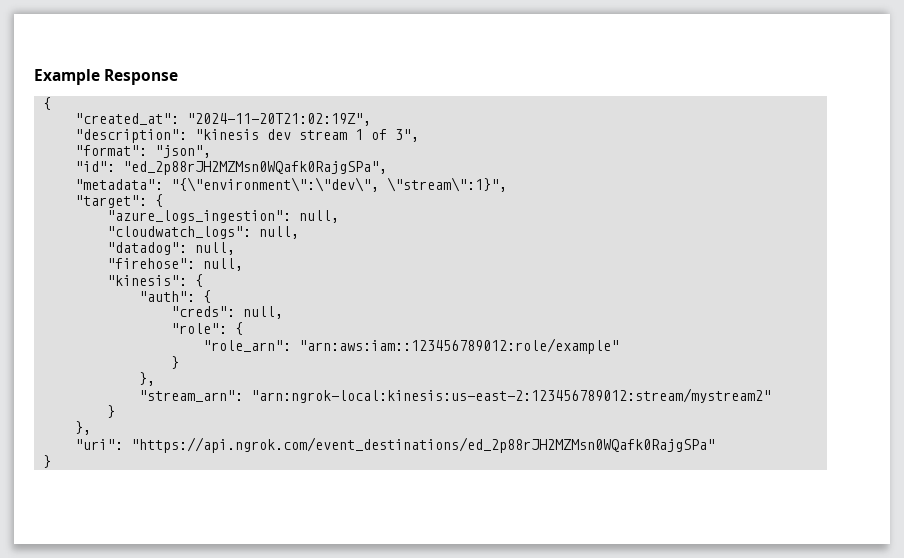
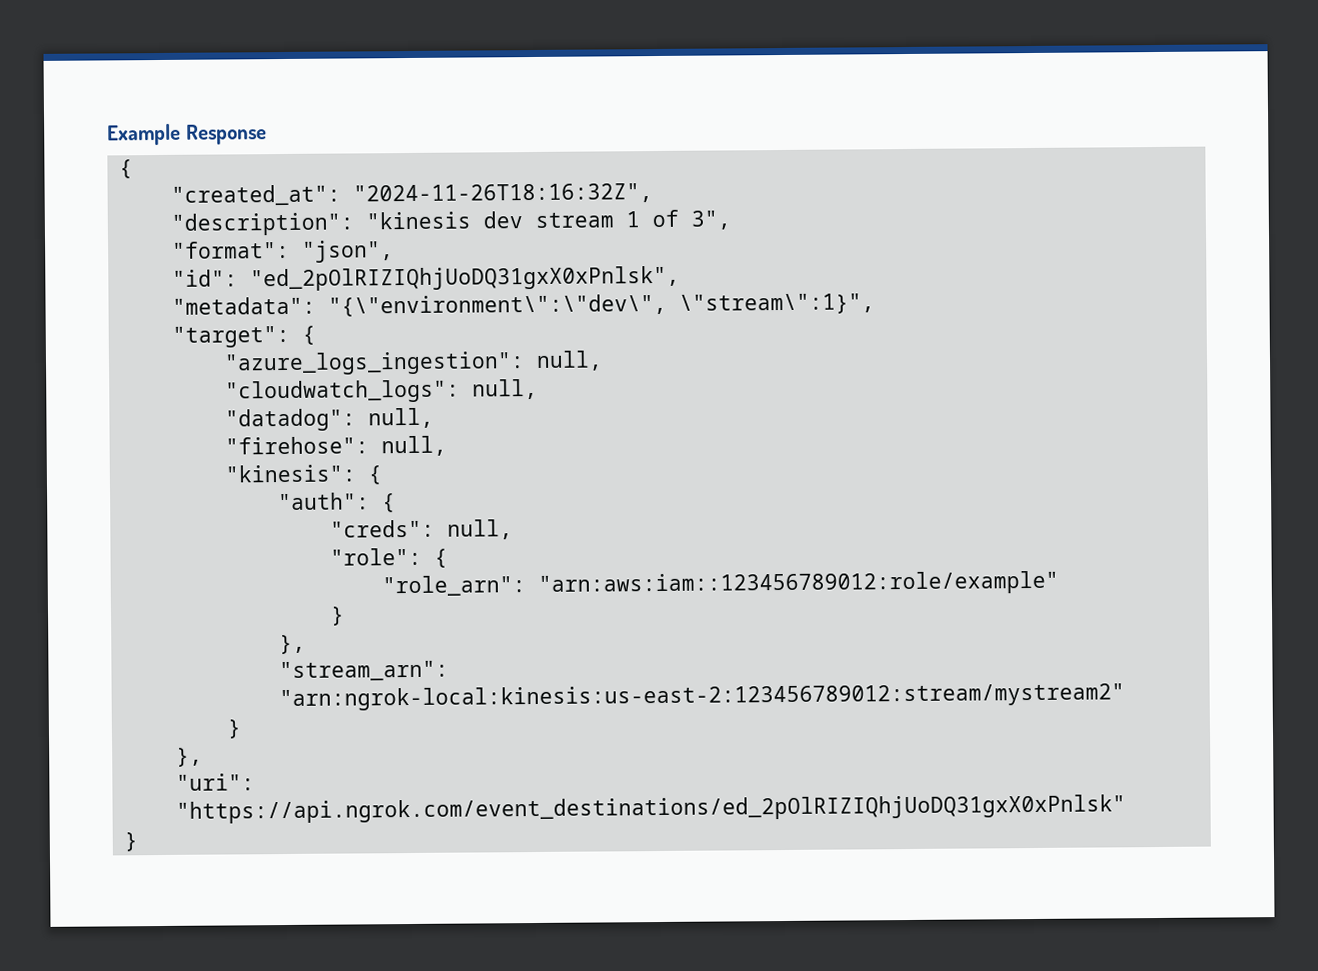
- "created_at": "2024-11-20T21:02:19Z",
+ "created_at": "2024-11-26T18:16:32Z",
- "id": "ed_2p88rJH2MZMsn0WQafk0RajgSPa",
+ "id": "ed_2pOlRIZIQhjUoDQ31gxX0xPnlsk",
- "uri": "https://api.ngrok.com/event_destinations/ed_2p88rJH2MZMsn0WQafk0RajgSPa"
+ "uri": "https://api.ngrok.com/event_destinations/ed_2pOlRIZIQhjUoDQ31gxX0xPnlsk"

